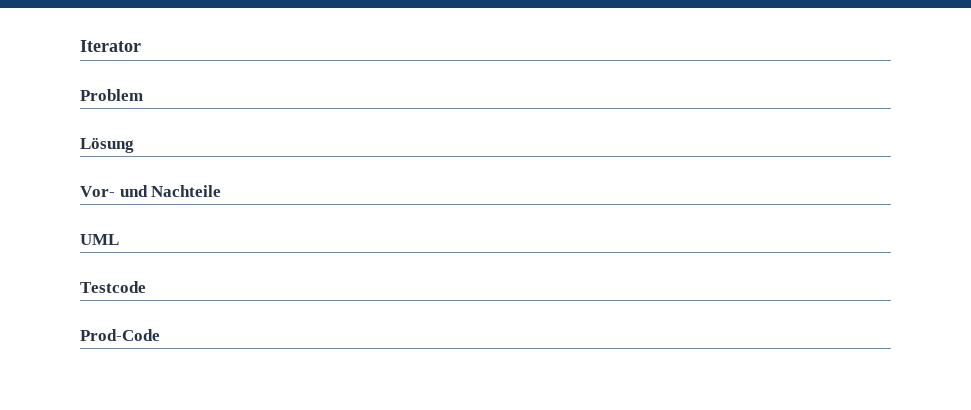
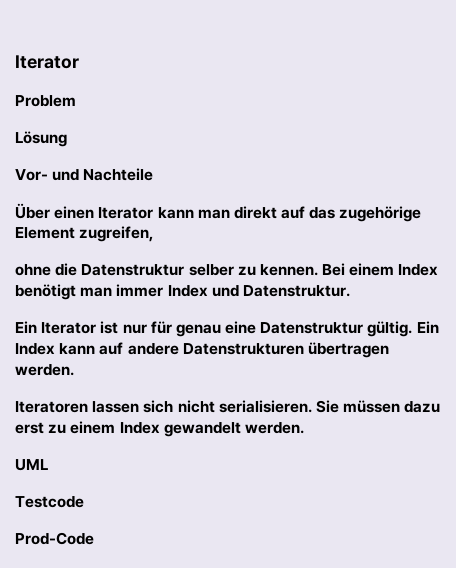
+ Über einen Iterator kann man direkt auf das zugehörige Element zugreifen,
+ ohne die Datenstruktur selber zu kennen. Bei einem Index benötigt man immer Index und Datenstruktur.
+ Ein Iterator ist nur für genau eine Datenstruktur gültig. Ein Index kann auf andere Datenstrukturen übertragen werden.
+ Iteratoren lassen sich nicht serialisieren. Sie müssen dazu erst zu einem Index gewandelt werden.

